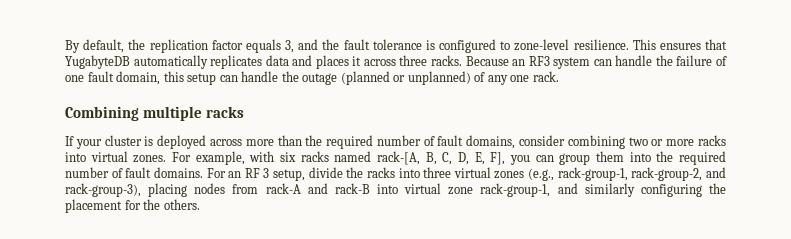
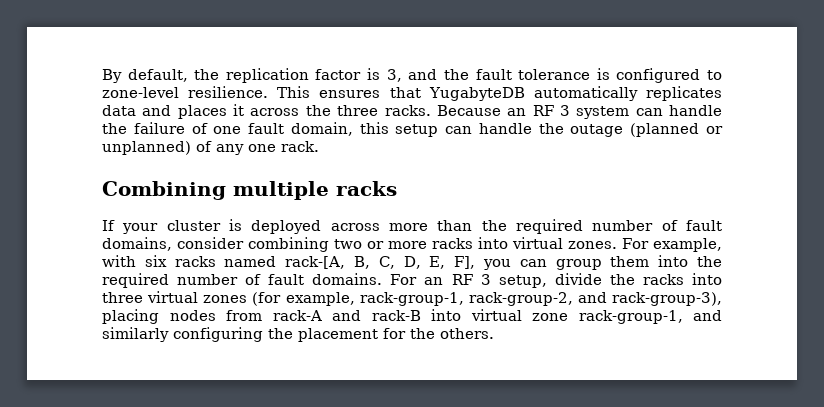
- By default, the replication factor equals 3, and the fault tolerance is configured to zone-level resilience.
+ By default, the replication factor is 3, and the fault tolerance is configured to zone-level resilience.
- This ensures that YugabyteDB automatically replicates data and places it across three racks.
+ This ensures that YugabyteDB automatically replicates data and places it across the three racks.
- Because an RF3 system can handle the failure of one fault domain, this setup can handle the outage (planned or unplanned) of any one rack.
+ Because an RF 3 system can handle the failure of one fault domain, this setup can handle the outage (planned or unplanned) of any one rack.
- For an RF 3 setup, divide the racks into three virtual zones (e.g., rack-group-1, rack-group-2, and rack-group-3), placing nodes from rack-A and rack-B into virtual zone rack-group-1, and similarly configuring the placement for the others.
+ For an RF 3 setup, divide the racks into three virtual zones (for example, rack-group-1, rack-group-2, and rack-group-3), placing nodes from rack-A and rack-B into virtual zone rack-group-1, and similarly configuring the placement for the others.

